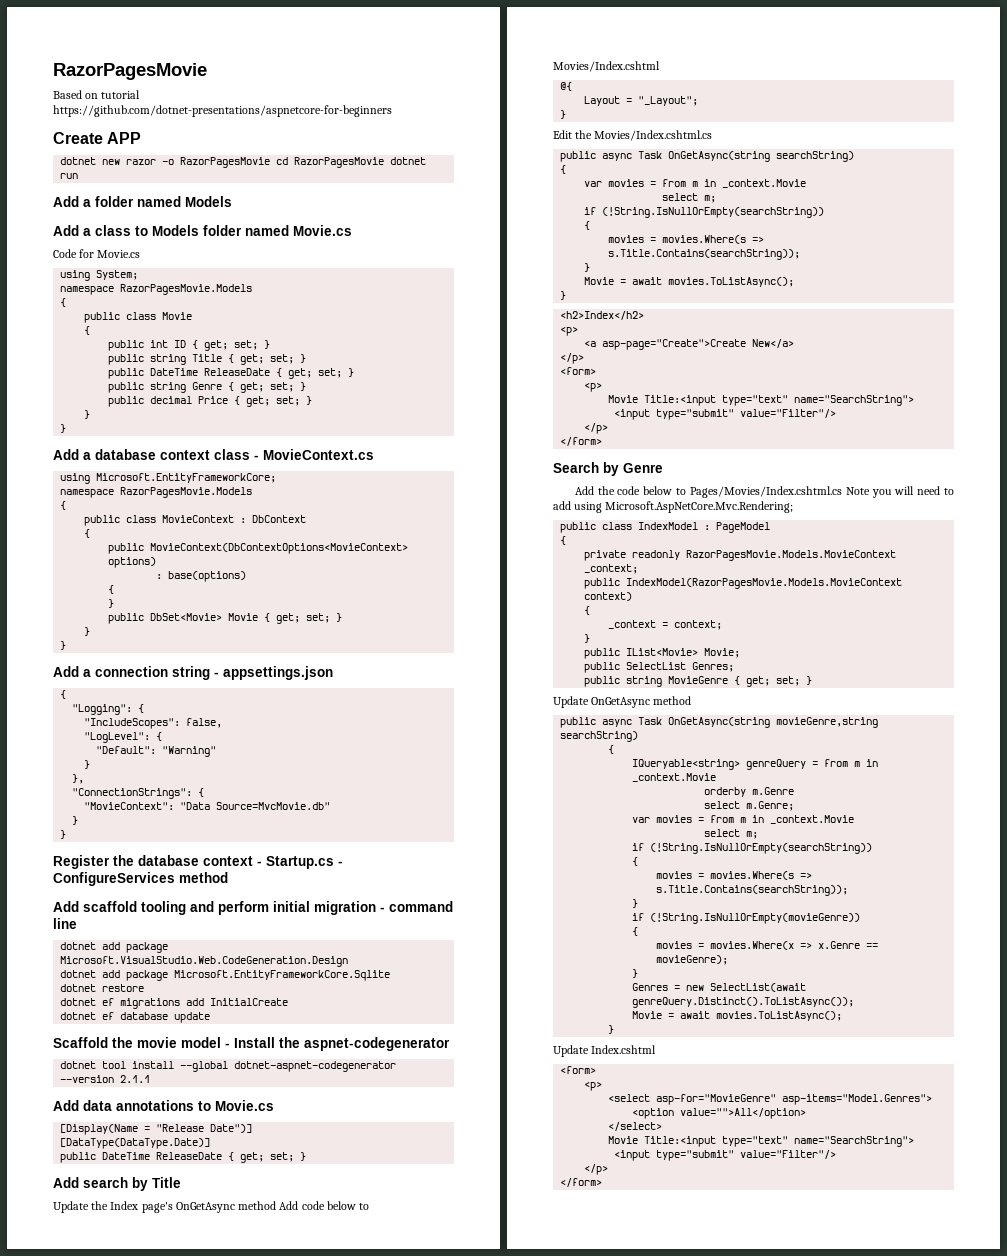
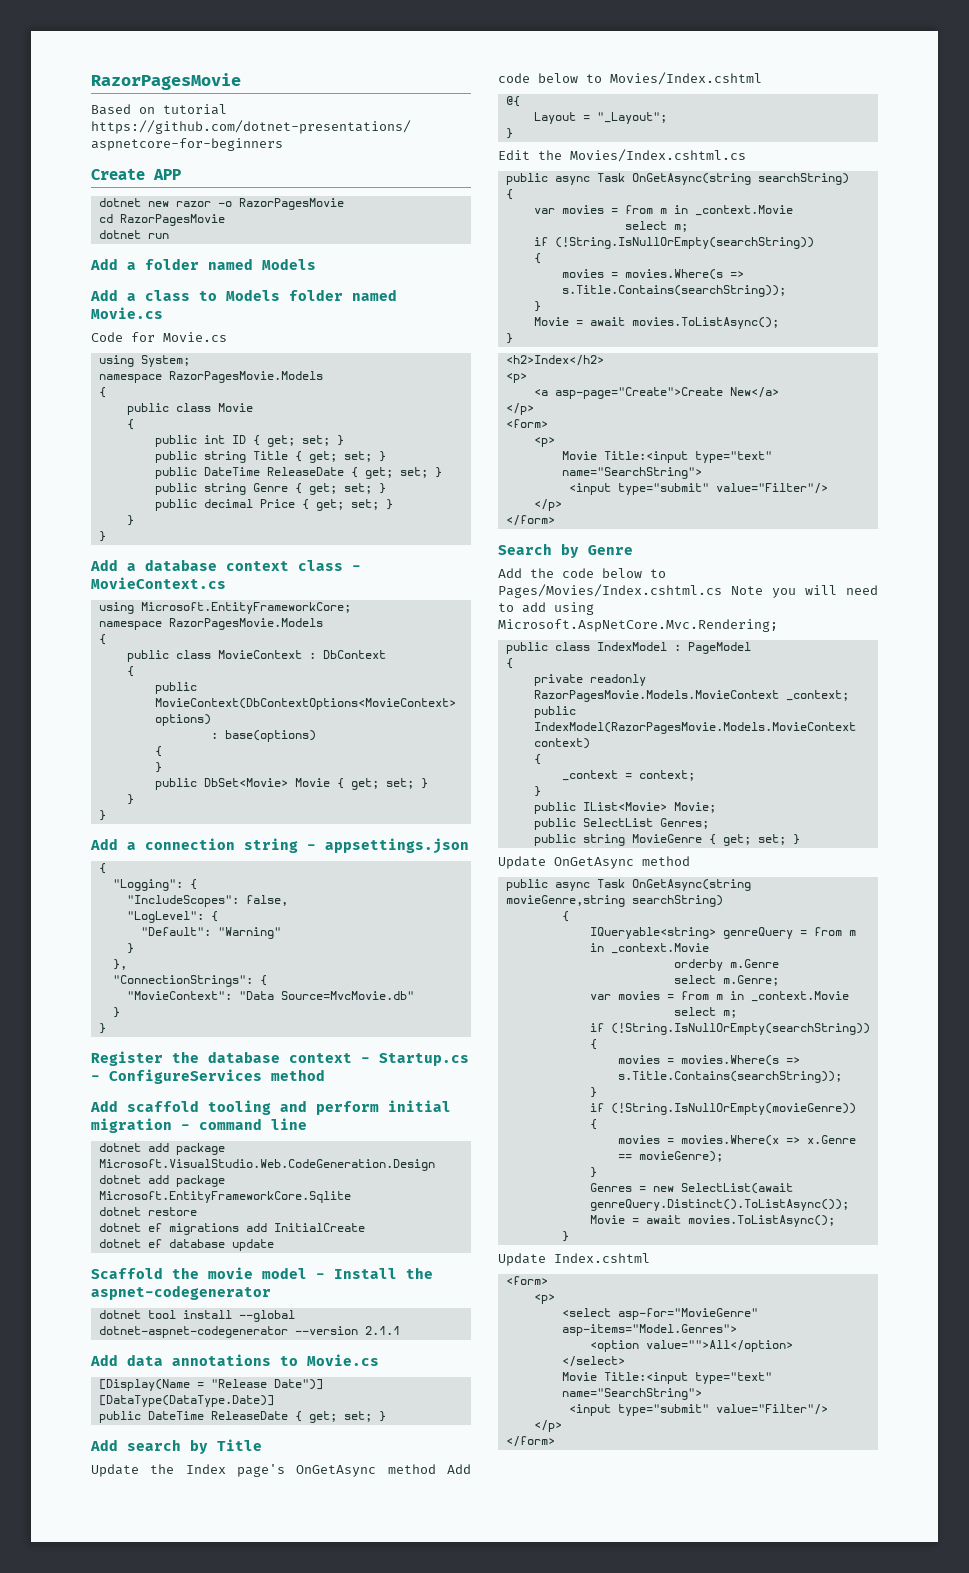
- dotnet new razor -o RazorPagesMovie cd RazorPagesMovie dotnet run
+ dotnet new razor -o RazorPagesMovie
+ cd RazorPagesMovie
+ dotnet run

